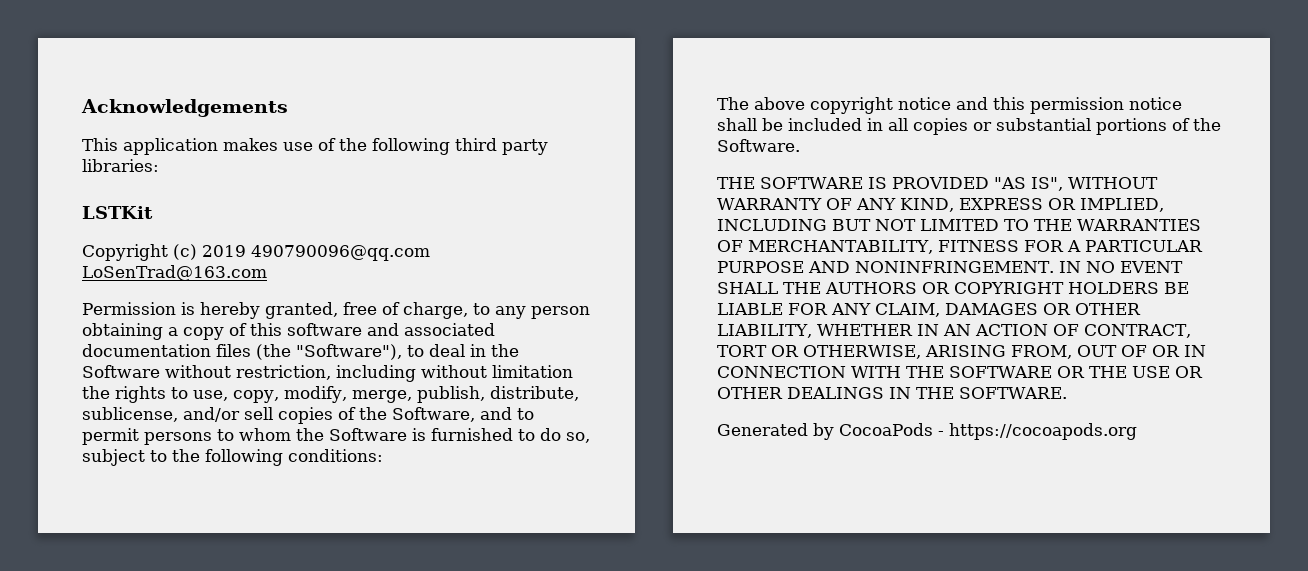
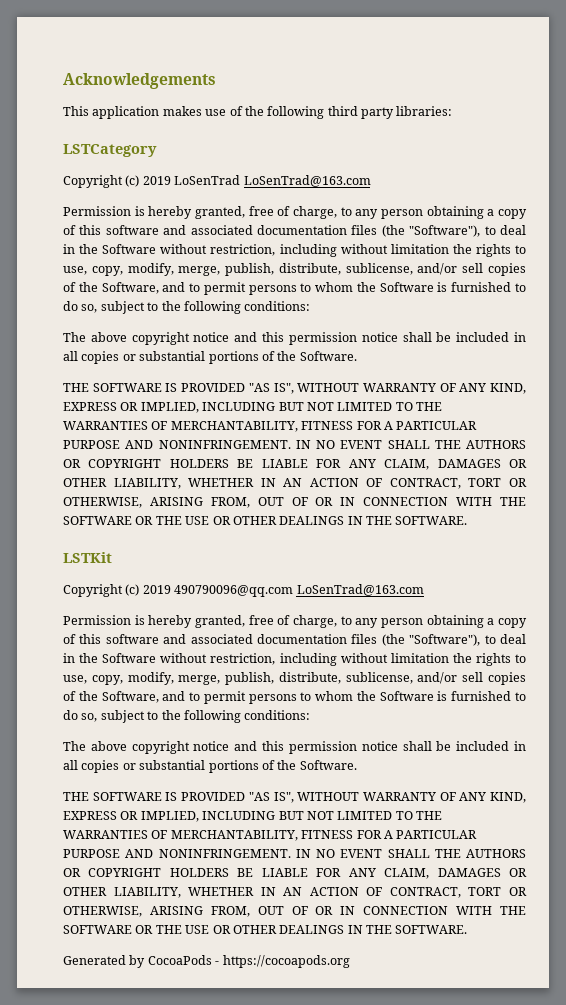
+ LSTCategory
+ Copyright (c) 2019 LoSenTrad LoSenTrad@163.com
+ Permission is hereby granted, free of charge, to any person obtaining a copy of this software and associated documentation files (the "Software"), to deal in the Software without restriction, including without limitation the rights to use, copy, modify, merge, publish, distribute, sublicense, and/or sell copies of the Software, and to permit persons to whom the Software is furnished to do so, subject to the following conditions:
+ The above copyright notice and this permission notice shall be included in all copies or substantial portions of the Software.
+ THE SOFTWARE IS PROVIDED "AS IS", WITHOUT WARRANTY OF ANY KIND, EXPRESS OR IMPLIED, INCLUDING BUT NOT LIMITED TO THE WARRANTIES OF MERCHANTABILITY, FITNESS FOR A PARTICULAR PURPOSE AND NONINFRINGEMENT. IN NO EVENT SHALL THE AUTHORS OR COPYRIGHT HOLDERS BE LIABLE FOR ANY CLAIM, DAMAGES OR OTHER LIABILITY, WHETHER IN AN ACTION OF CONTRACT, TORT OR OTHERWISE, ARISING FROM, OUT OF OR IN CONNECTION WITH THE SOFTWARE OR THE USE OR OTHER DEALINGS IN THE SOFTWARE.

